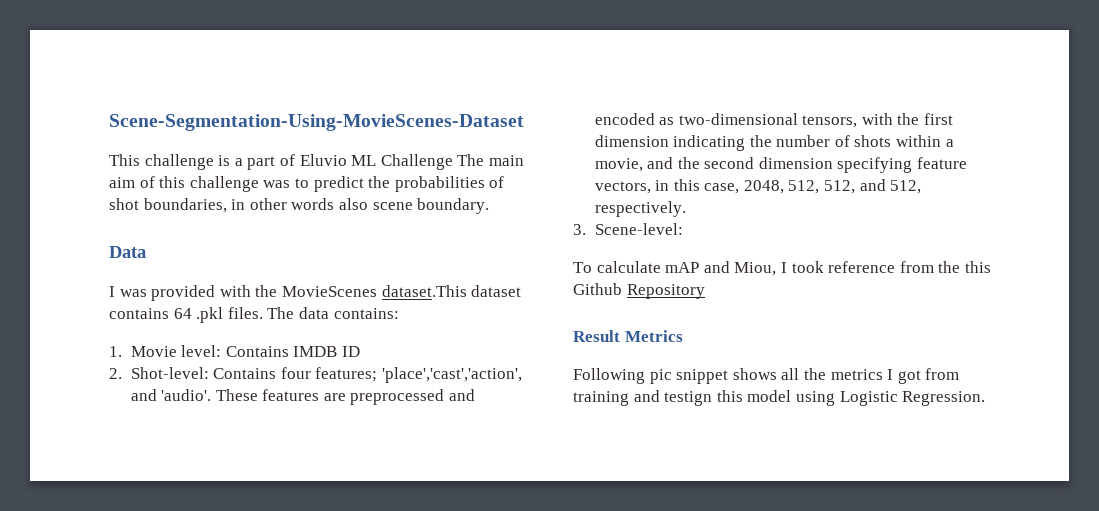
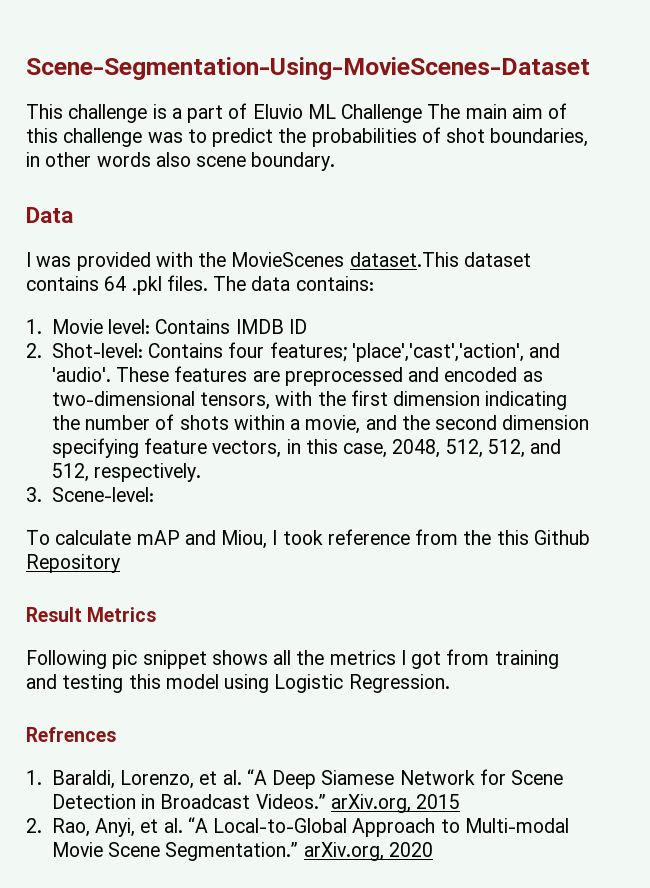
- Following pic snippet shows all the metrics I got from training and testign this model using Logistic Regression.
+ Following pic snippet shows all the metrics I got from training and testing this model using Logistic Regression.
+ Refrences
+ 1. Baraldi, Lorenzo, et al. “A Deep Siamese Network for Scene Detection in Broadcast Videos.” arXiv.org, 2015
+ 2. Rao, Anyi, et al. “A Local-to-Global Approach to Multi-modal Movie Scene Segmentation.” arXiv.org, 2020

